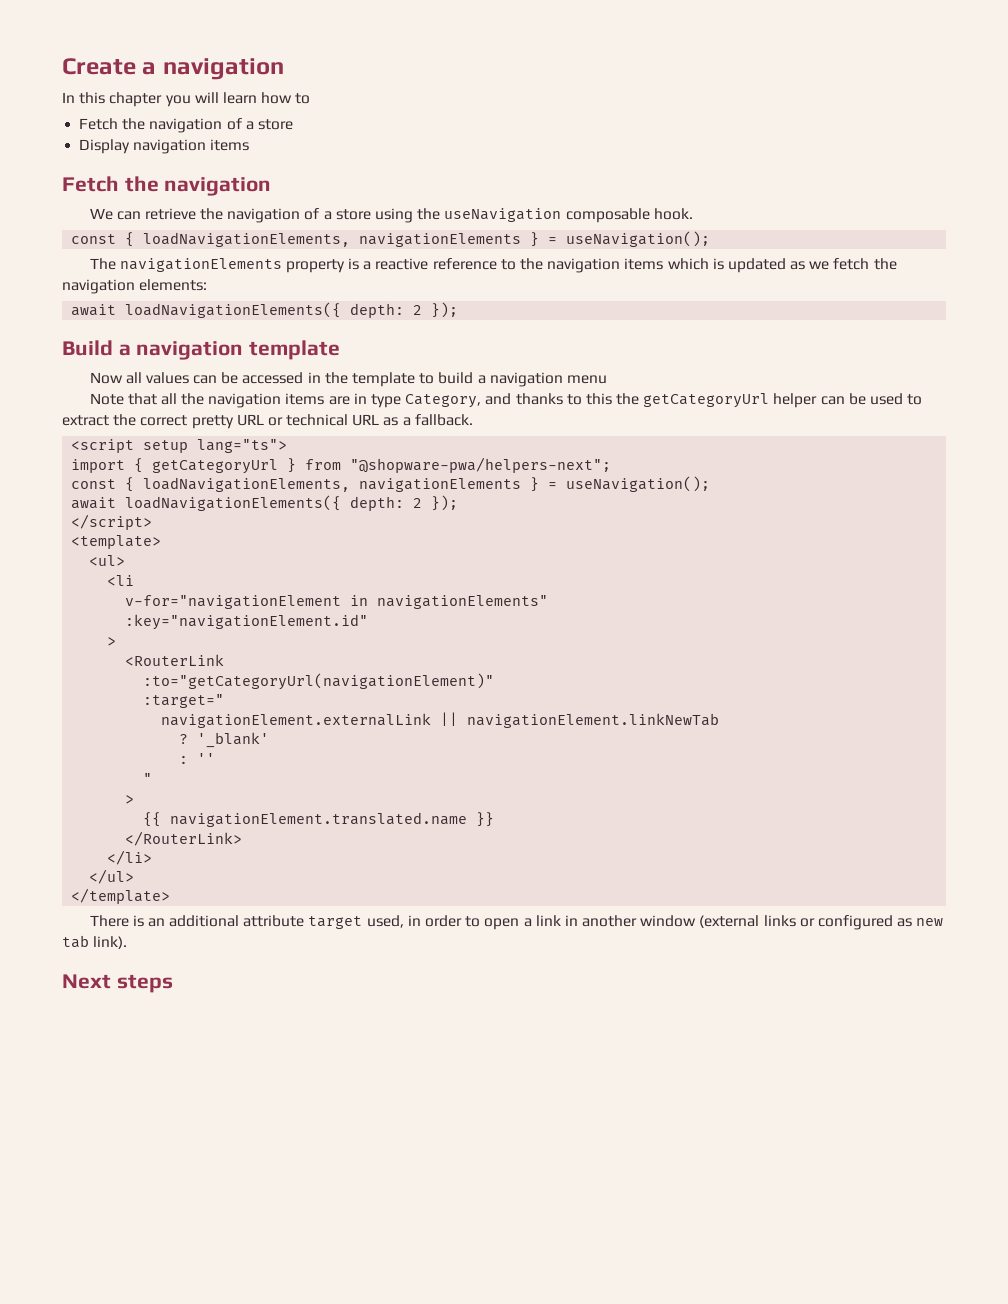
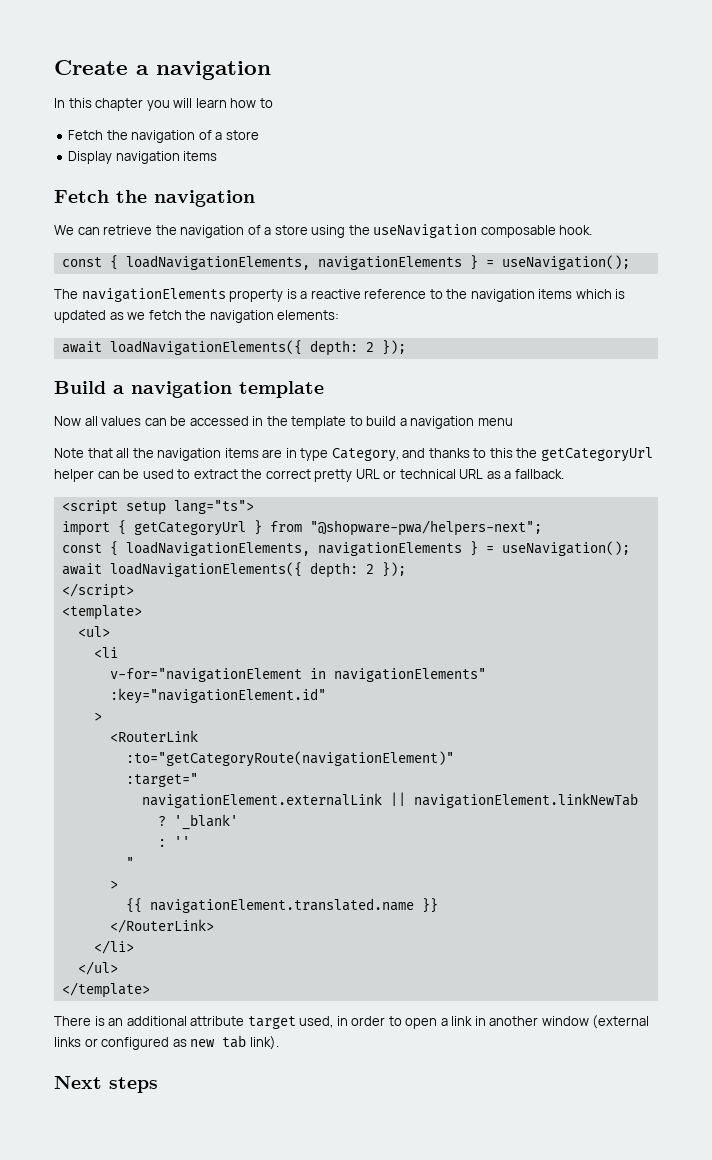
- :to="getCategoryUrl(navigationElement)"
+ :to="getCategoryRoute(navigationElement)"

